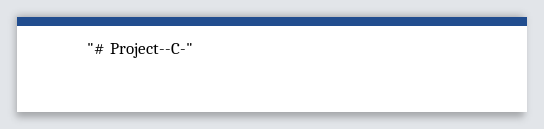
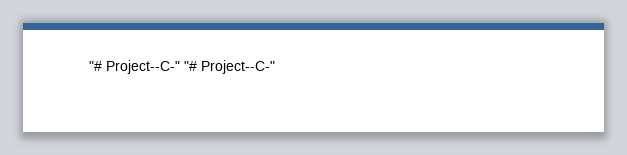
- "# Project--C-"
+ "# Project--C-" "# Project--C-"

